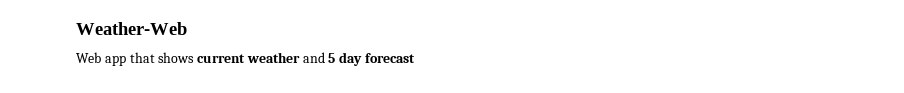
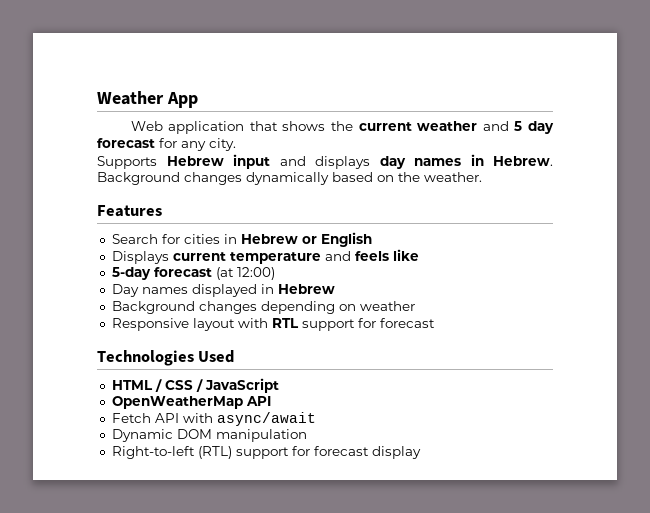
- Weather-Web
+ Weather App
- Web app that shows current weather and 5 day forecast
+ Web application that shows the current weather and 5 day forecast for any city.
+ Supports Hebrew input and displays day names in Hebrew. Background changes dynamically based on the weather.
+ Features
+ Search for cities in Hebrew or English
+ Displays current temperature and feels like
+ 5-day forecast (at 12:00)
+ Day names displayed in Hebrew
+ Background changes depending on weather
+ Responsive layout with RTL support for forecast
+ Technologies Used
+ HTML / CSS / JavaScript
+ OpenWeatherMap API
+ Fetch API with async/await
+ Dynamic DOM manipulation
+ Right-to-left (RTL) support for forecast display

